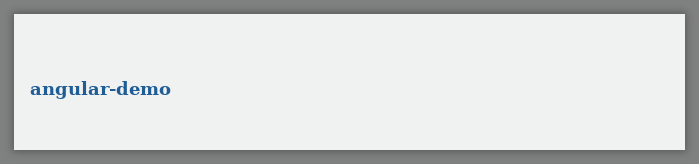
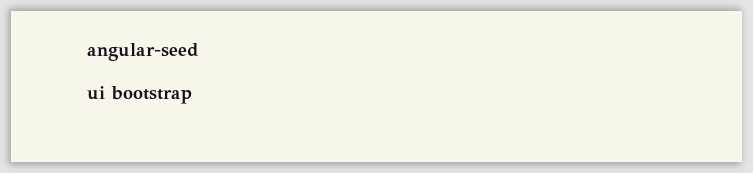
- angular-demo
+ angular-seed
+ ui bootstrap

